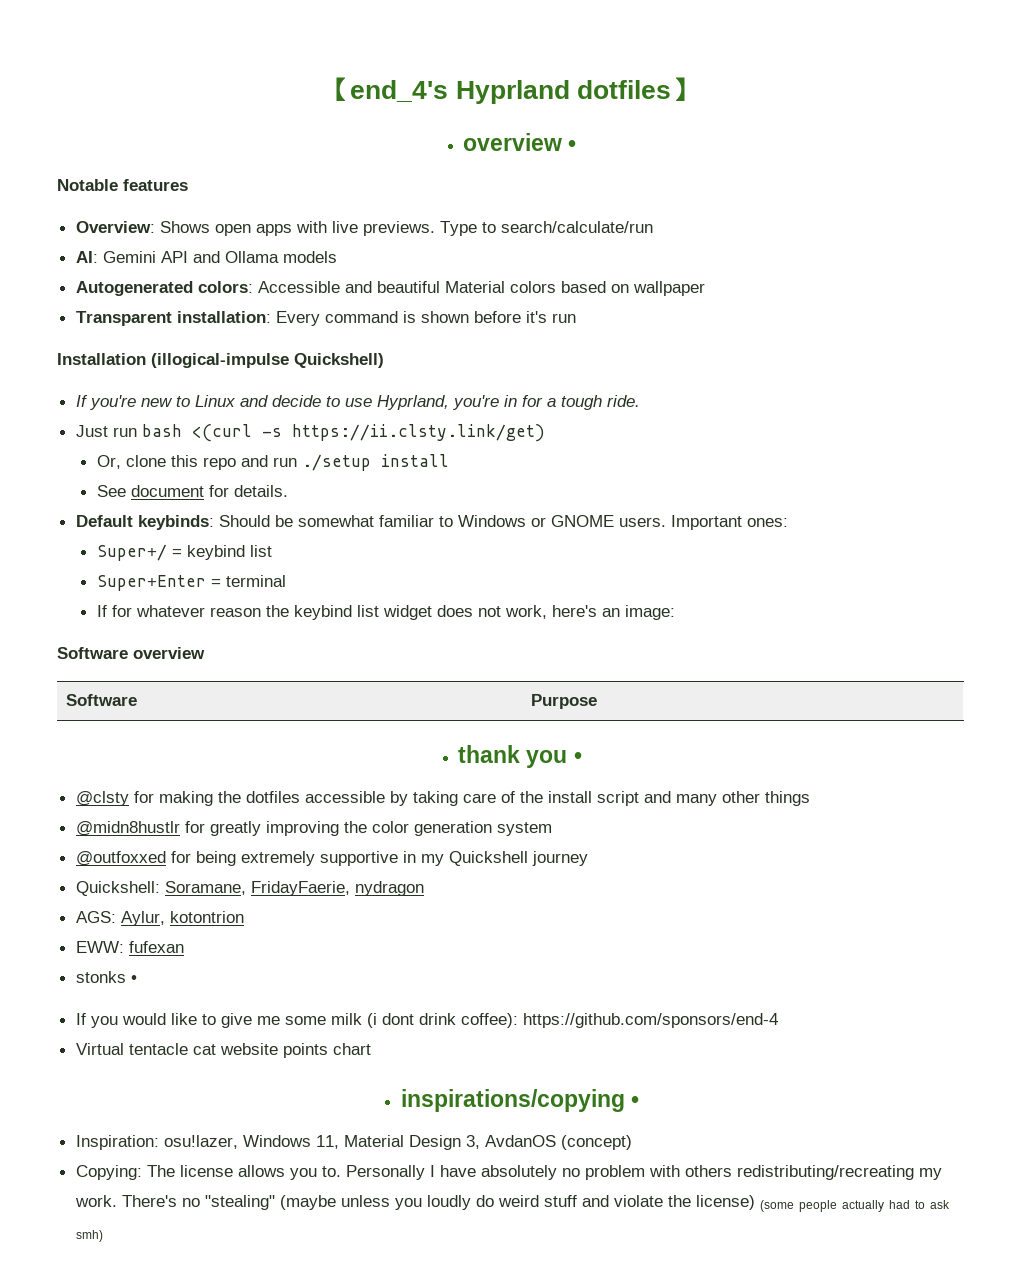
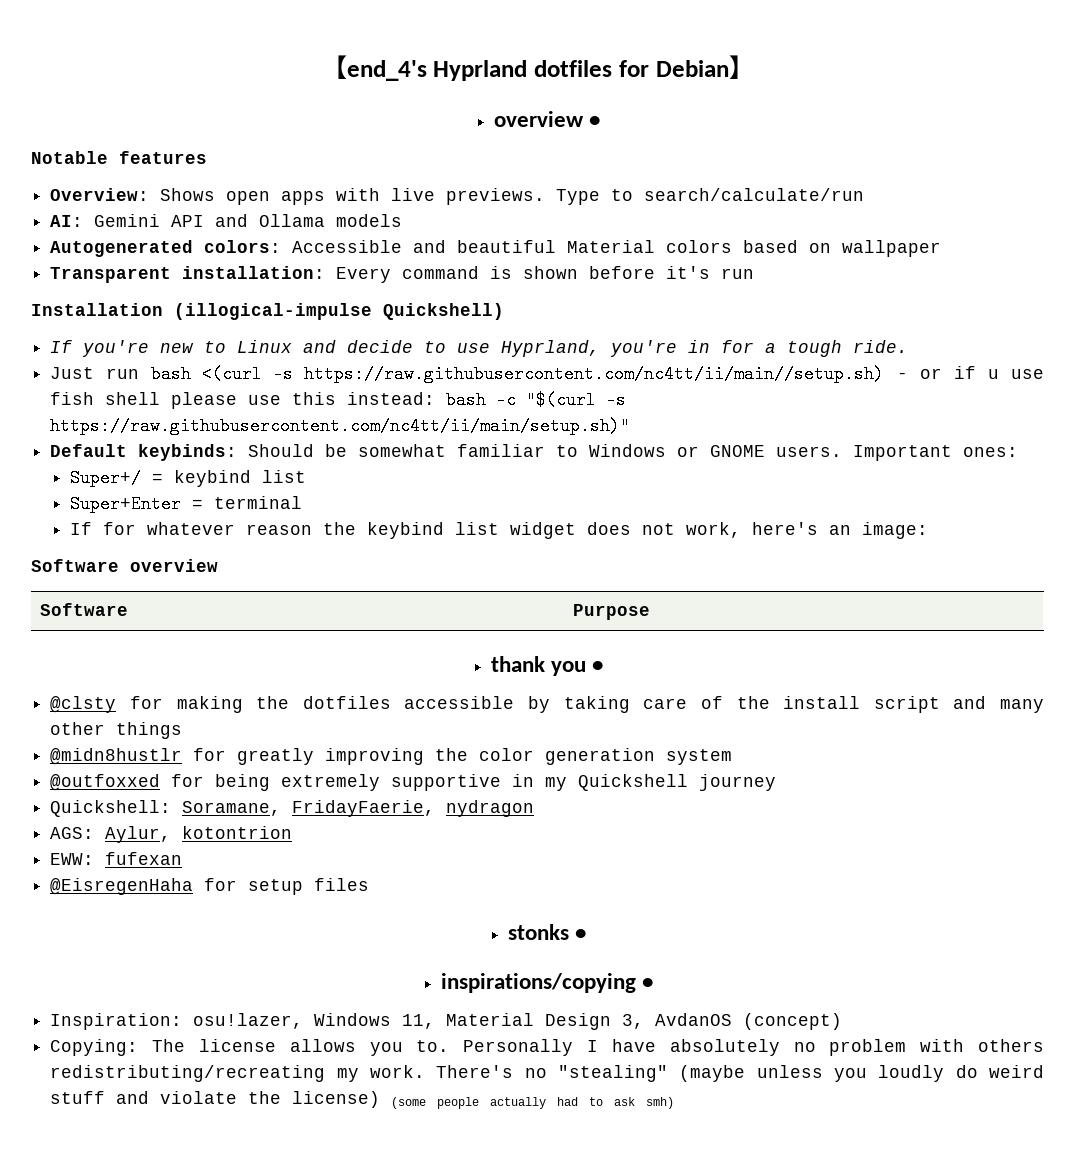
- 【end_4's Hyprland dotfiles】
+ 【end_4's Hyprland dotfiles for Debian】
- Just run bash <(curl -s https://ii.clsty.link/get)
- Or, clone this repo and run ./setup install
- See document for details.
+ Just run bash <(curl -s https://raw.githubusercontent.com/nc4tt/ii/main//setup.sh) - or if u use fish shell please use this instead: bash -c "$(curl -s https://raw.githubusercontent.com/nc4tt/ii/main/setup.sh)"
+ @EisregenHaha for setup files
  stonks •
- If you would like to give me some milk (i dont drink coffee): https://github.com/sponsors/end-4
- Virtual tentacle cat website points chart

